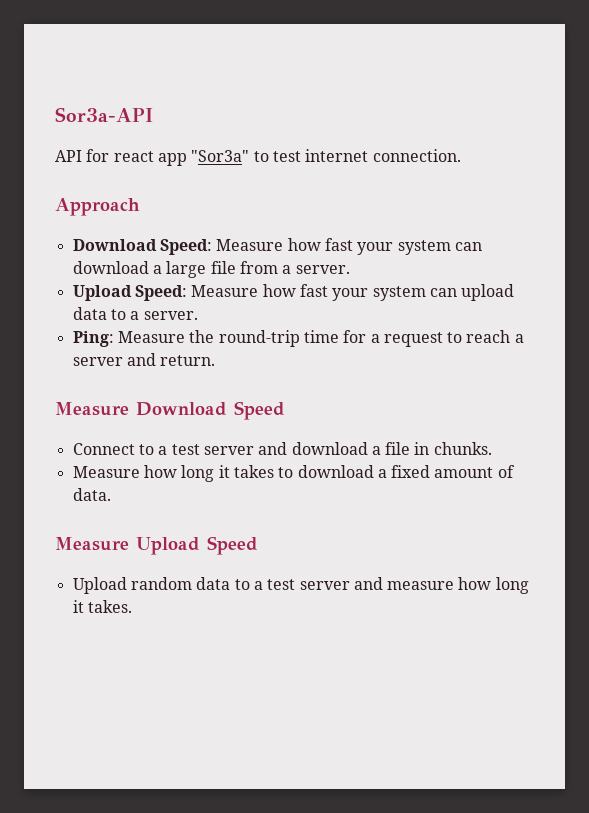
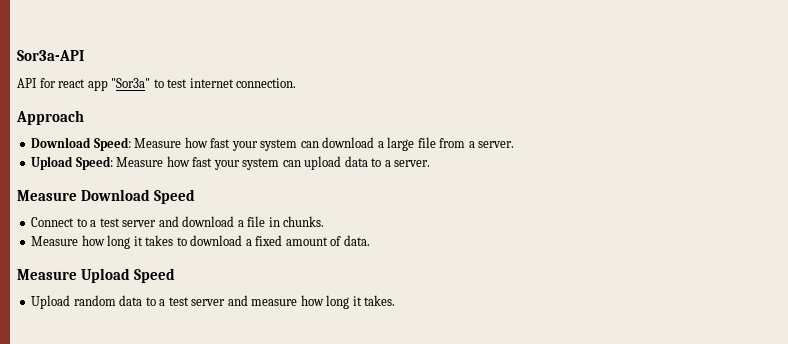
- Ping: Measure the round-trip time for a request to reach a server and return.

